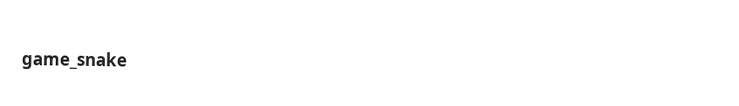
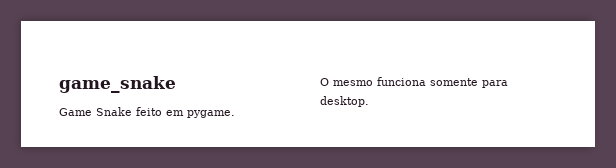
+ Game Snake feito em pygame.
+ O mesmo funciona somente para desktop.

